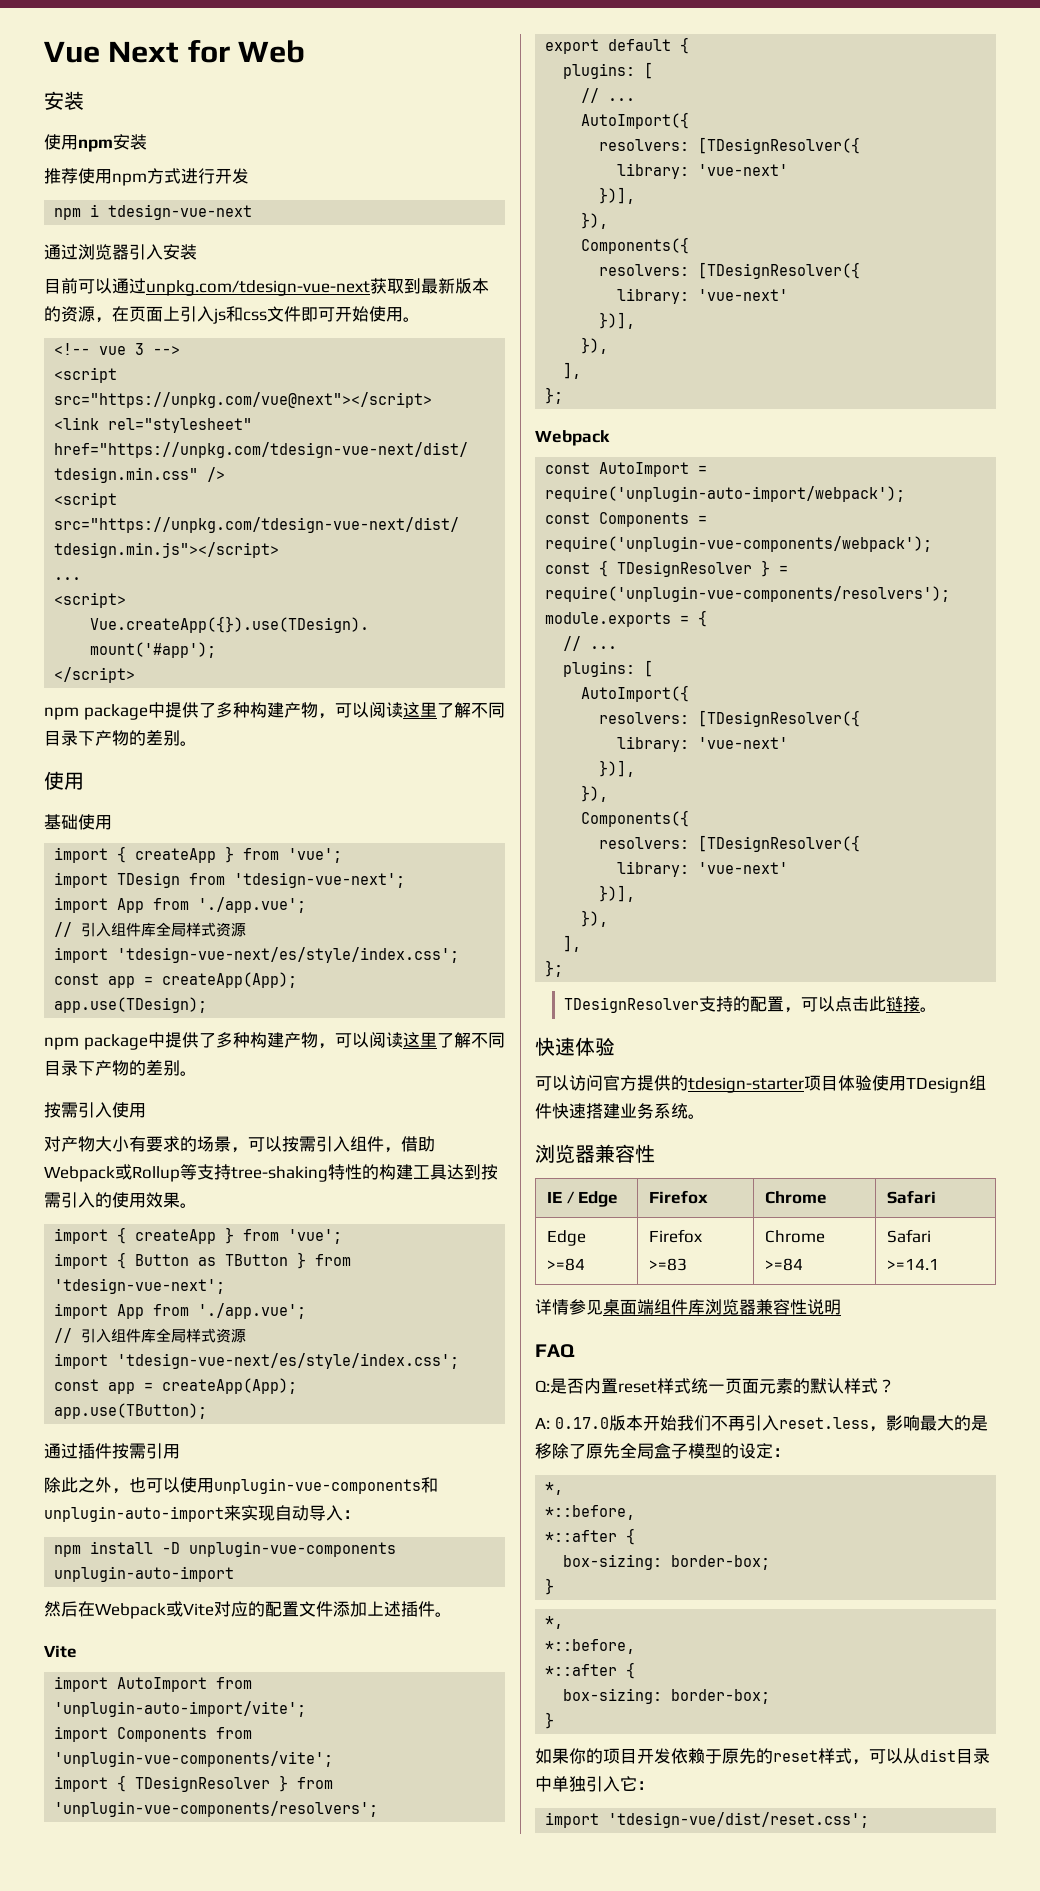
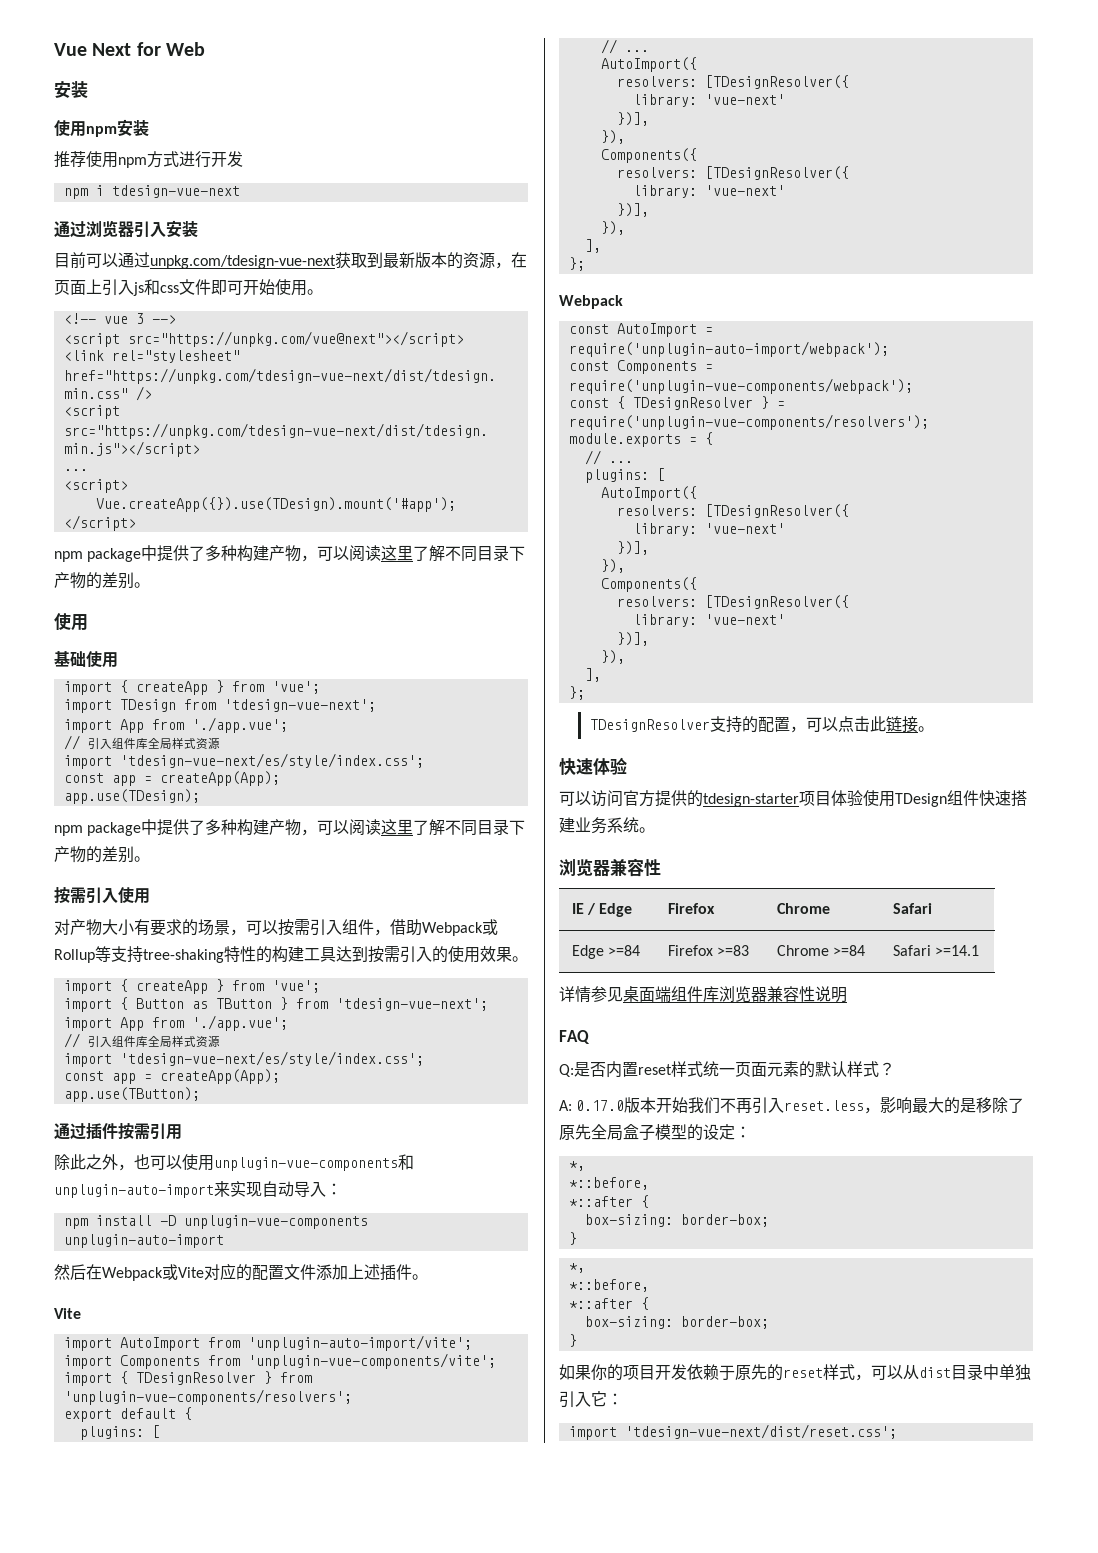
- import 'tdesign-vue/dist/reset.css';
+ import 'tdesign-vue-next/dist/reset.css';

